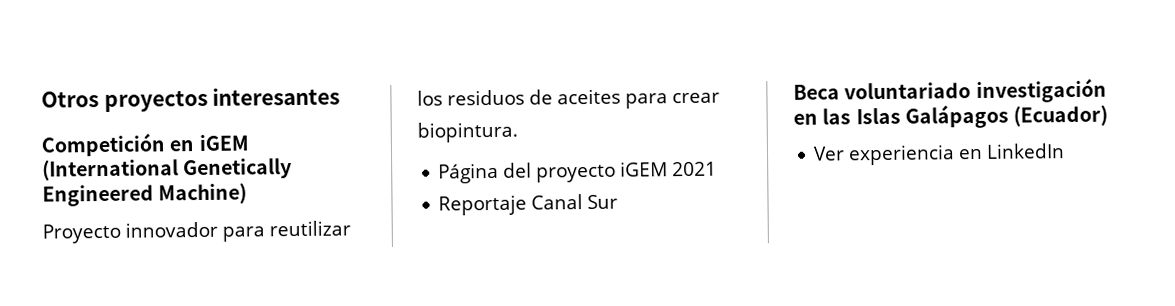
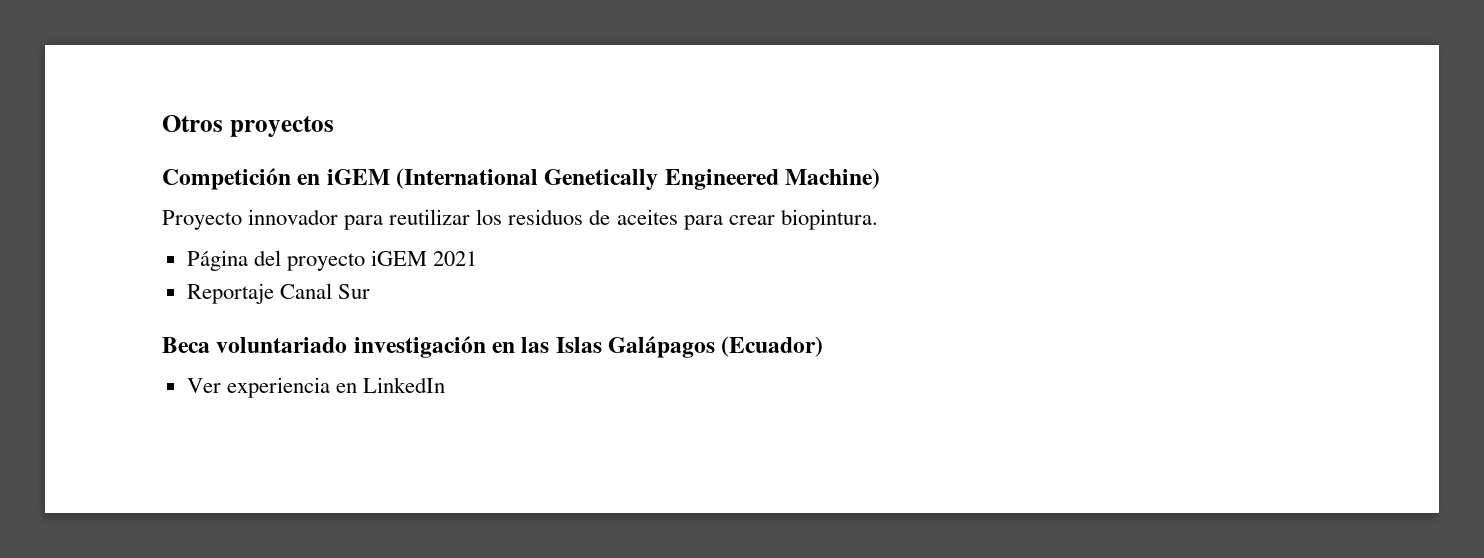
- Otros proyectos interesantes
+ Otros proyectos

